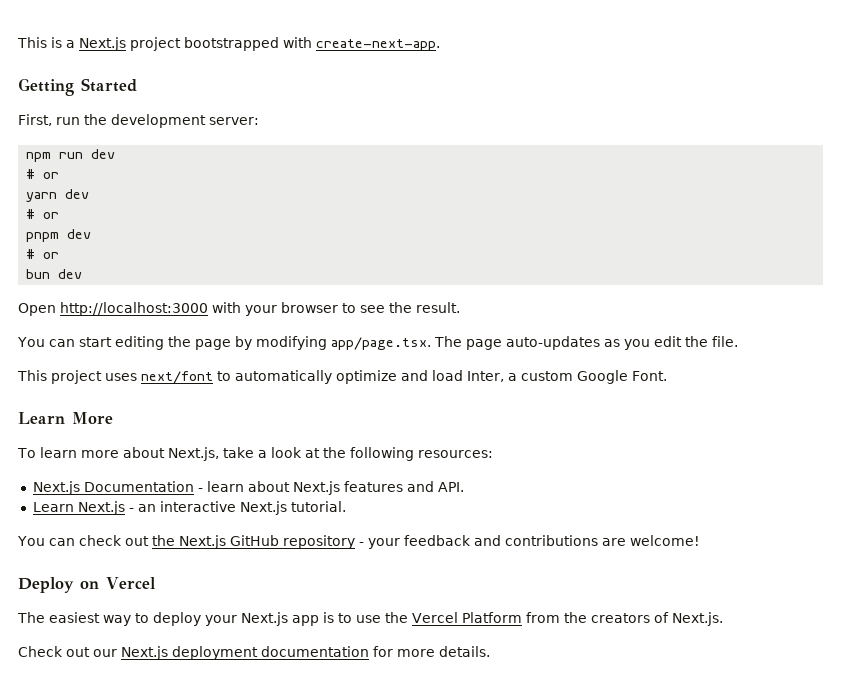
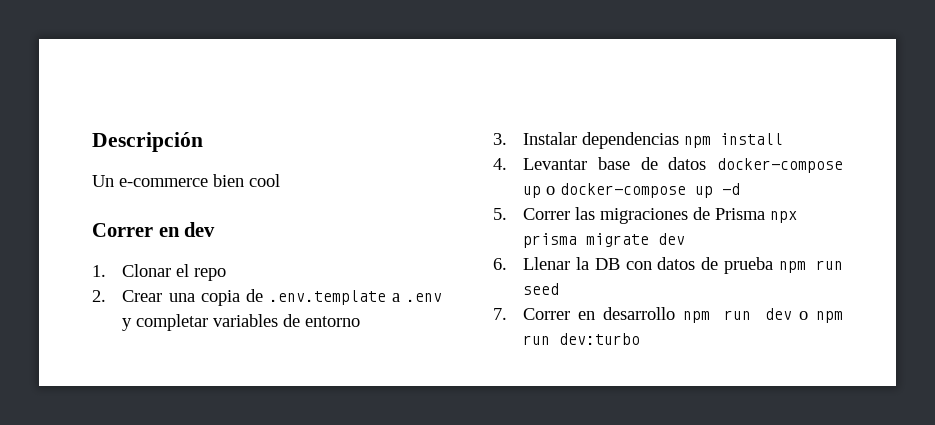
- This is a Next.js project bootstrapped with create-next-app.
- Getting Started
- First, run the development server:
- npm run dev
- # or
- yarn dev
- # or
- pnpm dev
- # or
- bun dev
- Open http://localhost:3000 with your browser to see the result.
- You can start editing the page by modifying app/page.tsx. The page auto-updates as you edit the file.
- This project uses next/font to automatically optimize and load Inter, a custom Google Font.
- Learn More
- To learn more about Next.js, take a look at the following resources:
- Next.js Documentation - learn about Next.js features and API.
- Learn Next.js - an interactive Next.js tutorial.
- You can check out the Next.js GitHub repository - your feedback and contributions are welcome!
- Deploy on Vercel
- The easiest way to deploy your Next.js app is to use the Vercel Platform from the creators of Next.js.
- Check out our Next.js deployment documentation for more details.
+ Descripción
+ Un e-commerce bien cool
+ Correr en dev
+ 1. Clonar el repo
+ 2. Crear una copia de .env.template a .env y completar variables de entorno
+ 3. Instalar dependencias npm install
+ 4. Levantar base de datos docker-compose up o docker-compose up -d
+ 5. Correr las migraciones de Prisma npx prisma migrate dev
+ 6. Llenar la DB con datos de prueba npm run seed
+ 7. Correr en desarrollo npm run dev o npm run dev:turbo

